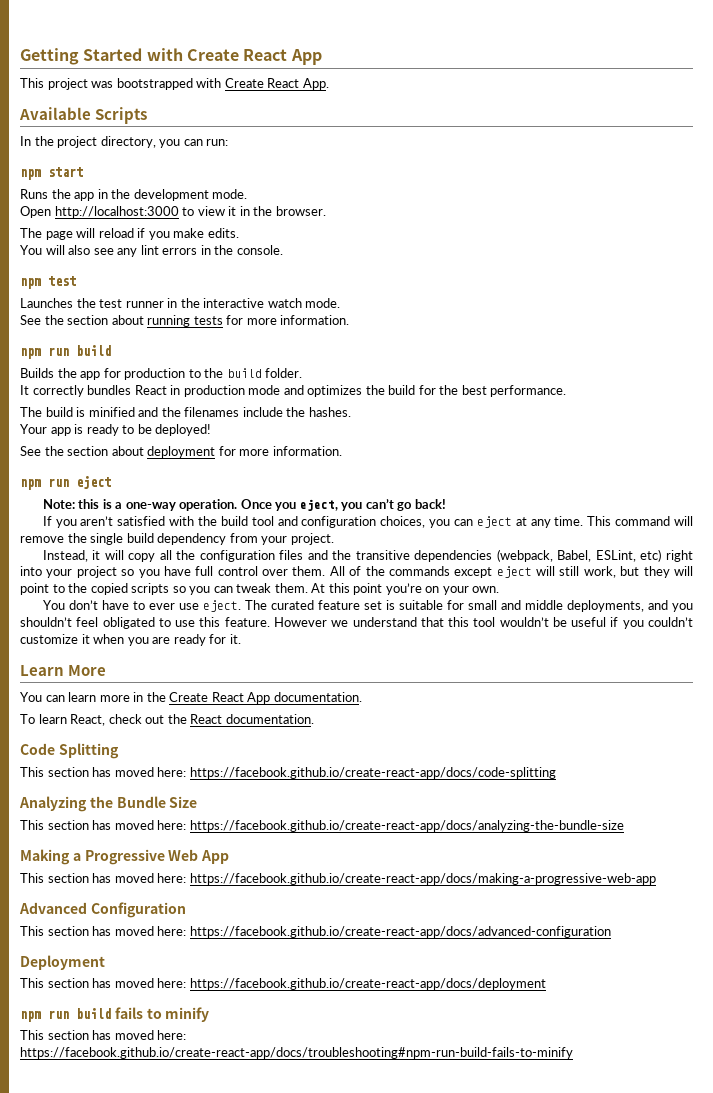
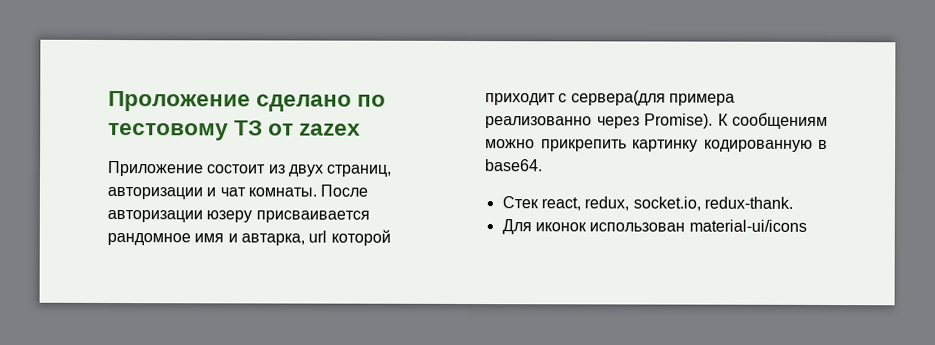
- Getting Started with Create React App
- This project was bootstrapped with Create React App.
- Available Scripts
- In the project directory, you can run:
- npm start
- Runs the app in the development mode.
- Open http://localhost:3000 to view it in the browser.
- The page will reload if you make edits.
- You will also see any lint errors in the console.
- npm test
- Launches the test runner in the interactive watch mode.
- See the section about running tests for more information.
- npm run build
- Builds the app for production to the build folder.
- It correctly bundles React in production mode and optimizes the build for the best performance.
- The build is minified and the filenames include the hashes.
- Your app is ready to be deployed!
- See the section about deployment for more information.
- npm run eject
- Note: this is a one-way operation. Once you eject, you can’t go back!
- If you aren’t satisfied with the build tool and configuration choices, you can eject at any time. This command will remove the single build dependency from your project.
- Instead, it will copy all the configuration files and the transitive dependencies (webpack, Babel, ESLint, etc) right into your project so you have full control over them. All of the commands except eject will still work, but they will point to the copied scripts so you can tweak them. At this point you’re on your own.
- You don’t have to ever use eject. The curated feature set is suitable for small and middle deployments, and you shouldn’t feel obligated to use this feature. However we understand that this tool wouldn’t be useful if you couldn’t customize it when you are ready for it.
- Learn More
- You can learn more in the Create React App documentation.
- To learn React, check out the React documentation.
- Code Splitting
- This section has moved here: https://facebook.github.io/create-react-app/docs/code-splitting
- Analyzing the Bundle Size
- This section has moved here: https://facebook.github.io/create-react-app/docs/analyzing-the-bundle-size
- Making a Progressive Web App
- This section has moved here: https://facebook.github.io/create-react-app/docs/making-a-progressive-web-app
- Advanced Configuration
- This section has moved here: https://facebook.github.io/create-react-app/docs/advanced-configuration
- Deployment
- This section has moved here: https://facebook.github.io/create-react-app/docs/deployment
- npm run build fails to minify
- This section has moved here: https://facebook.github.io/create-react-app/docs/troubleshooting#npm-run-build-fails-to-minify
+ Проложение сделано по тестовому ТЗ от zazex
+ Приложение состоит из двух страниц, авторизации и чат комнаты. После авторизации юзеру присваивается рандомное имя и автарка, url которой приходит с сервера(для примера реализованно через Promise). К сообщениям можно прикрепить картинку кодированную в base64.
+ Стек react, redux, socket.io, redux-thank.
+ Для иконок использован material-ui/icons

